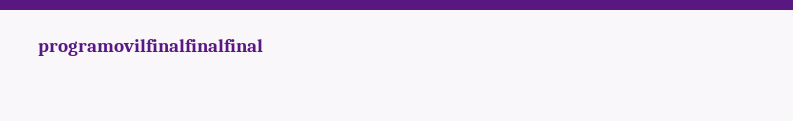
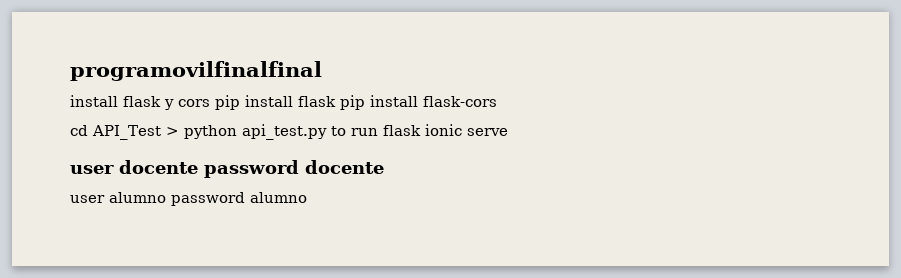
- programovilfinalfinalfinal
+ programovilfinalfinal
+ install flask y cors pip install flask pip install flask-cors
+ cd API_Test > python api_test.py to run flask ionic serve
+ user docente password docente
+ user alumno password alumno

